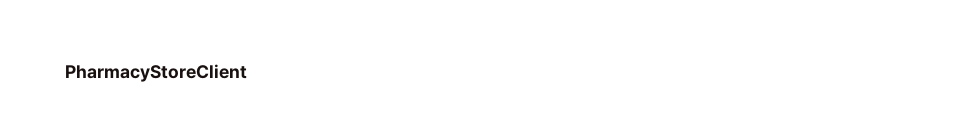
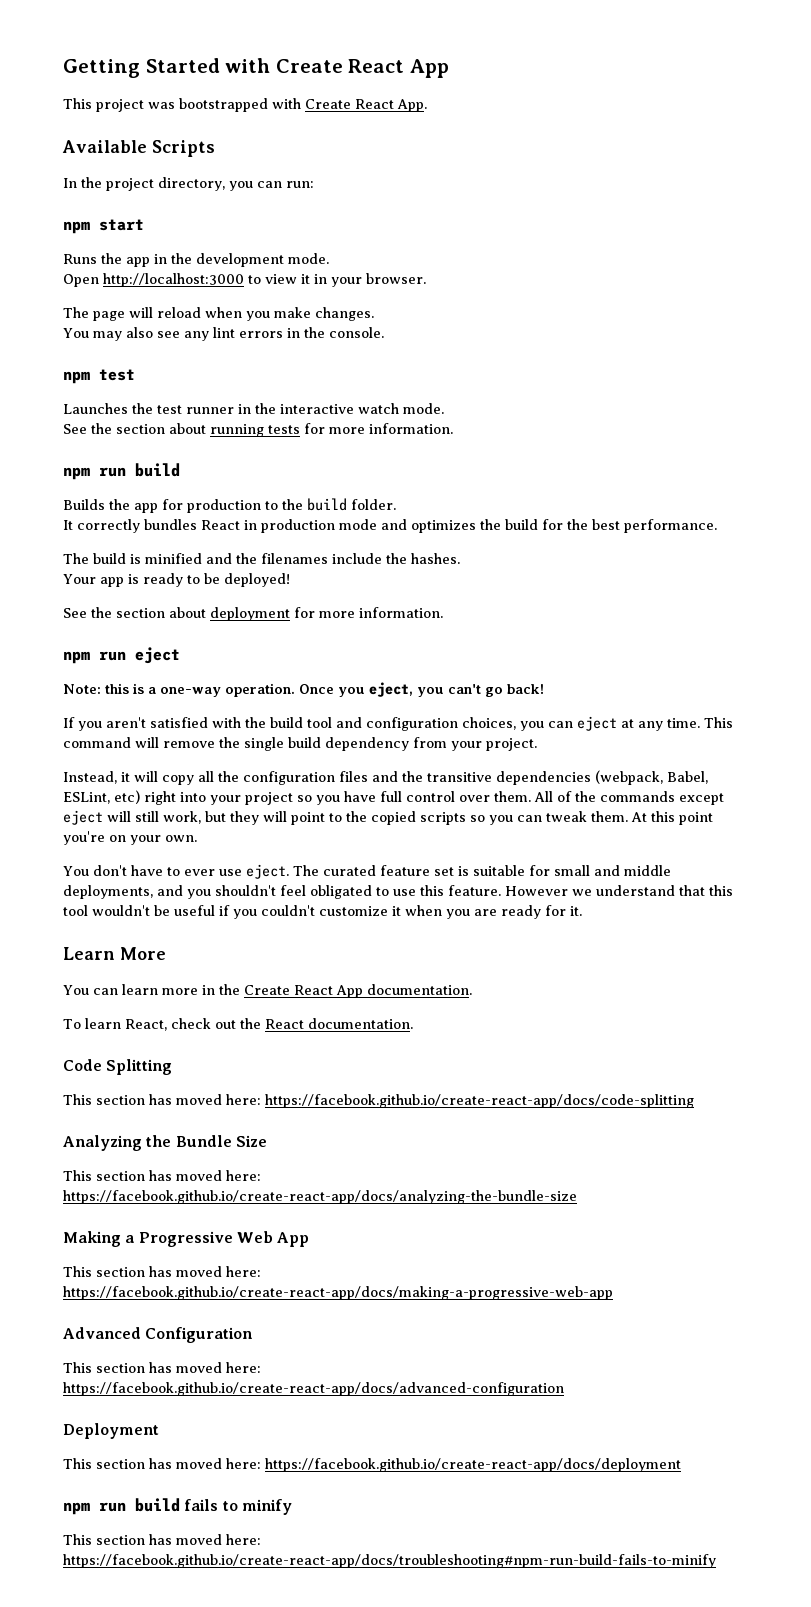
- PharmacyStoreClient
+ Getting Started with Create React App
+ This project was bootstrapped with Create React App.
+ Available Scripts
+ In the project directory, you can run:
+ npm start
+ Runs the app in the development mode.
+ Open http://localhost:3000 to view it in your browser.
+ The page will reload when you make changes.
+ You may also see any lint errors in the console.
+ npm test
+ Launches the test runner in the interactive watch mode.
+ See the section about running tests for more information.
+ npm run build
+ Builds the app for production to the build folder.
+ It correctly bundles React in production mode and optimizes the build for the best performance.
+ The build is minified and the filenames include the hashes.
+ Your app is ready to be deployed!
+ See the section about deployment for more information.
+ npm run eject
+ Note: this is a one-way operation. Once you eject, you can't go back!
+ If you aren't satisfied with the build tool and configuration choices, you can eject at any time. This command will remove the single build dependency from your project.
+ Instead, it will copy all the configuration files and the transitive dependencies (webpack, Babel, ESLint, etc) right into your project so you have full control over them. All of the commands except eject will still work, but they will point to the copied scripts so you can tweak them. At this point you're on your own.
+ You don't have to ever use eject. The curated feature set is suitable for small and middle deployments, and you shouldn't feel obligated to use this feature. However we understand that this tool wouldn't be useful if you couldn't customize it when you are ready for it.
+ Learn More
+ You can learn more in the Create React App documentation.
+ To learn React, check out the React documentation.
+ Code Splitting
+ This section has moved here: https://facebook.github.io/create-react-app/docs/code-splitting
+ Analyzing the Bundle Size
+ This section has moved here: https://facebook.github.io/create-react-app/docs/analyzing-the-bundle-size
+ Making a Progressive Web App
+ This section has moved here: https://facebook.github.io/create-react-app/docs/making-a-progressive-web-app
+ Advanced Configuration
+ This section has moved here: https://facebook.github.io/create-react-app/docs/advanced-configuration
+ Deployment
+ This section has moved here: https://facebook.github.io/create-react-app/docs/deployment
+ npm run build fails to minify
+ This section has moved here: https://facebook.github.io/create-react-app/docs/troubleshooting#npm-run-build-fails-to-minify

